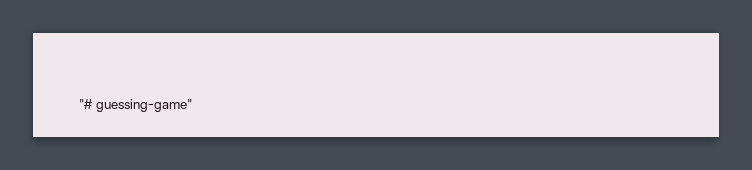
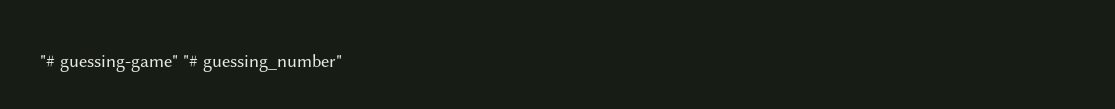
- "# guessing-game"
+ "# guessing-game" "# guessing_number"

